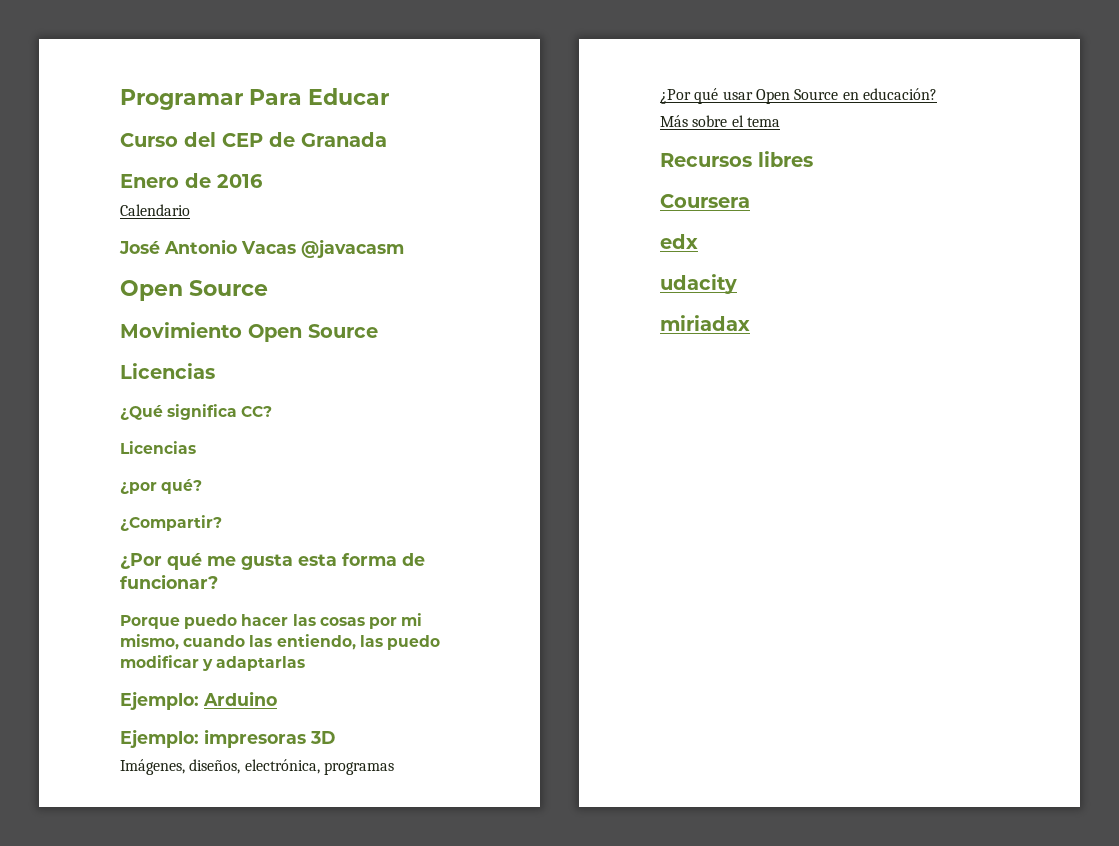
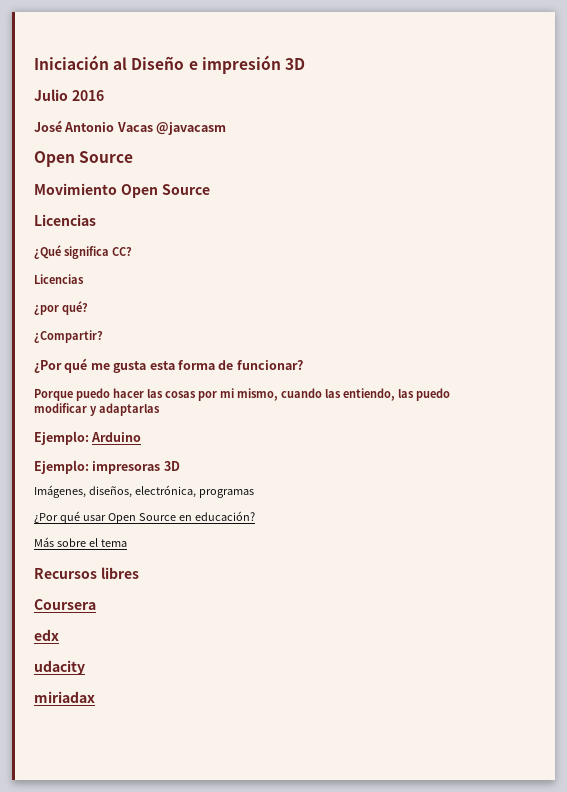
- Programar Para Educar
- Curso del CEP de Granada
- Enero de 2016
+ Iniciación al Diseño e impresión 3D
+ Julio 2016
- Calendario

